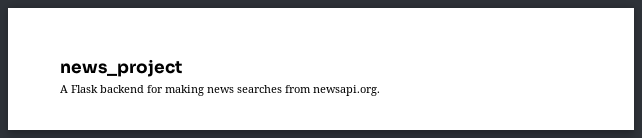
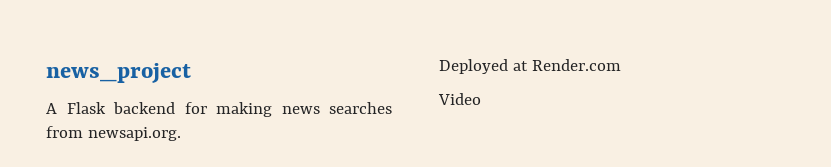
+ Deployed at Render.com
+ Video

